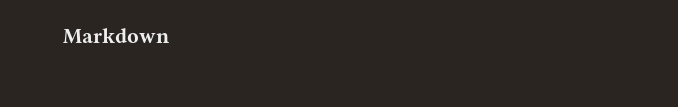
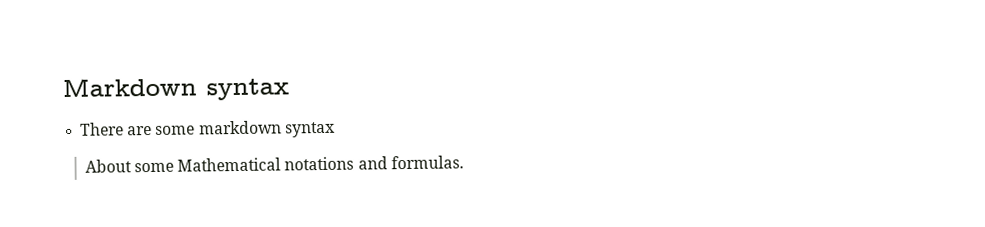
- Markdown
+ Markdown syntax
+ There are some markdown syntax
+ About some Mathematical notations and formulas.

